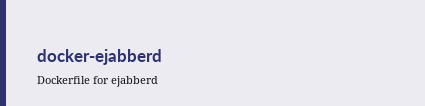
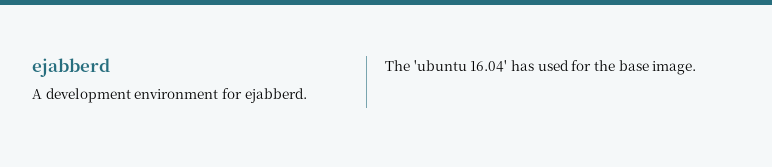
- docker-ejabberd
- Dockerfile for ejabberd
+ ejabberd
+ A development environment for ejabberd.
+ The 'ubuntu 16.04' has used for the base image.

